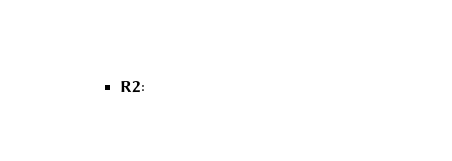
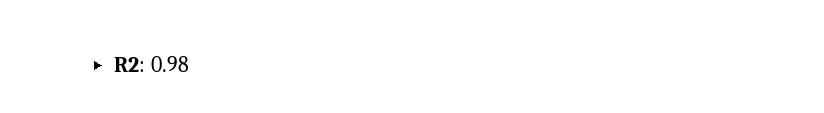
- R2:
+ R2: 0.98

